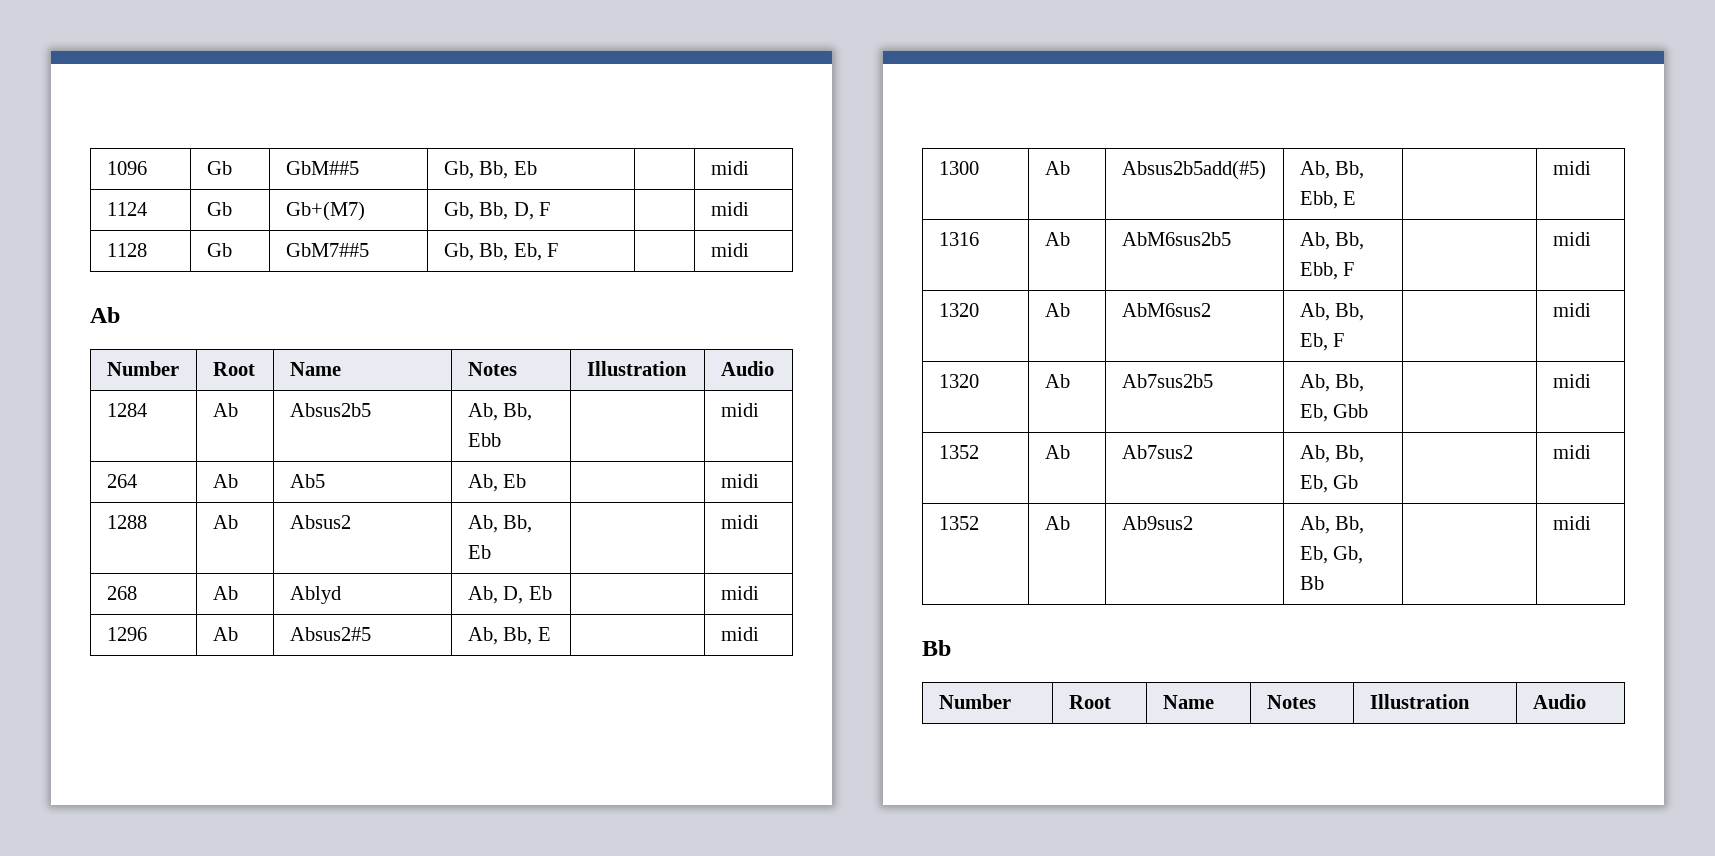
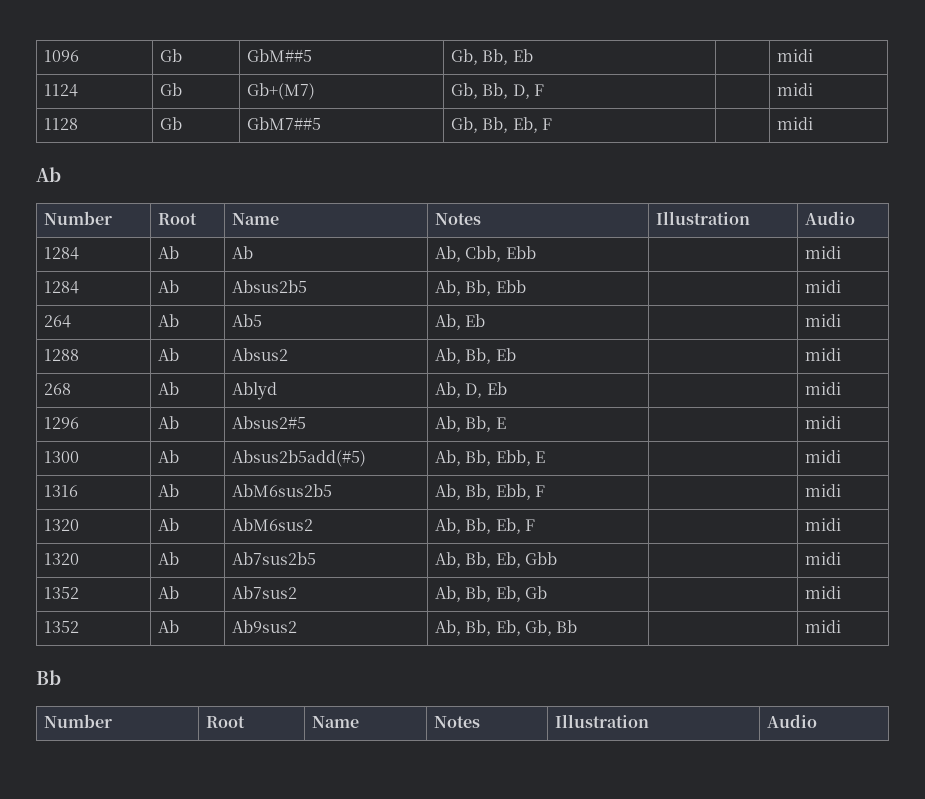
+ 1284 | Ab | Ab | Ab, Cbb, Ebb | | midi

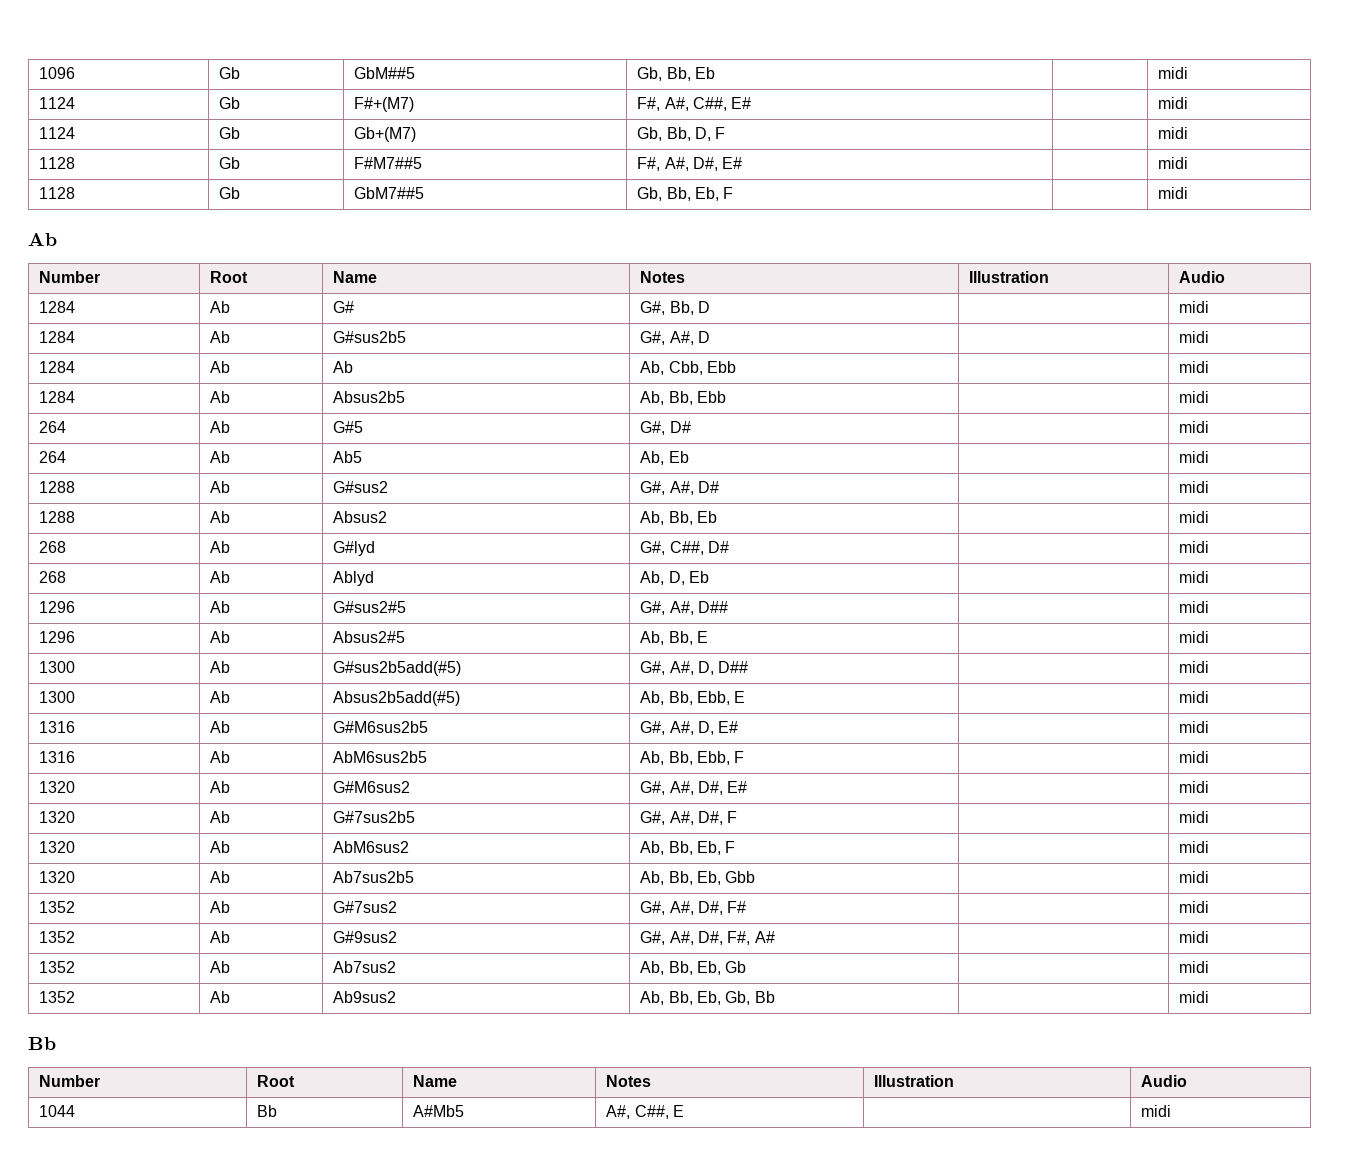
+ 1124 | Gb | F#+(M7) | F#, A#, C##, E# | | midi
+ 1128 | Gb | F#M7##5 | F#, A#, D#, E# | | midi
+ 1284 | Ab | G# | G#, Bb, D | | midi
+ 1284 | Ab | G#sus2b5 | G#, A#, D | | midi
+ 264 | Ab | G#5 | G#, D# | | midi
+ 1288 | Ab | G#sus2 | G#, A#, D# | | midi
+ 268 | Ab | G#lyd | G#, C##, D# | | midi
+ 1296 | Ab | G#sus2#5 | G#, A#, D## | | midi
+ 1300 | Ab | G#sus2b5add(#5) | G#, A#, D, D## | | midi
+ 1316 | Ab | G#M6sus2b5 | G#, A#, D, E# | | midi
+ 1320 | Ab | G#M6sus2 | G#, A#, D#, E# | | midi
+ 1320 | Ab | G#7sus2b5 | G#, A#, D#, F | | midi
+ 1352 | Ab | G#7sus2 | G#, A#, D#, F# | | midi
+ 1352 | Ab | G#9sus2 | G#, A#, D#, F#, A# | | midi
+ 1044 | Bb | A#Mb5 | A#, C##, E | | midi

